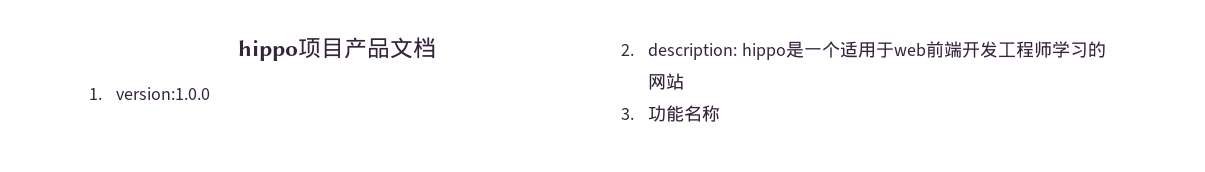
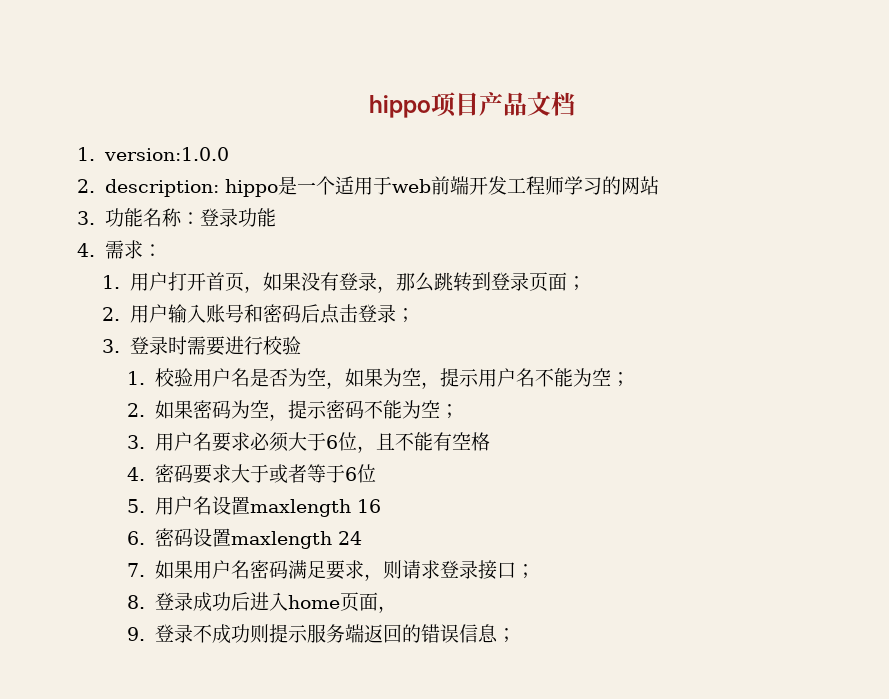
- 3.功能名称
+ 3.功能名称：登录功能
+ 4.需求：
+ 1.用户打开首页，如果没有登录，那么跳转到登录页面；
+ 2.用户输入账号和密码后点击登录；
+ 3.登录时需要进行校验
+ 1.校验用户名是否为空，如果为空，提示用户名不能为空；
+ 2.如果密码为空，提示密码不能为空；
+ 3.用户名要求必须大于6位，且不能有空格
+ 4.密码要求大于或者等于6位
+ 5.用户名设置maxlength 16
+ 6.密码设置maxlength 24
+ 7.如果用户名密码满足要求，则请求登录接口；
+ 8.登录成功后进入home页面，
+ 9.登录不成功则提示服务端返回的错误信息；

